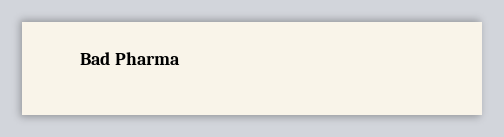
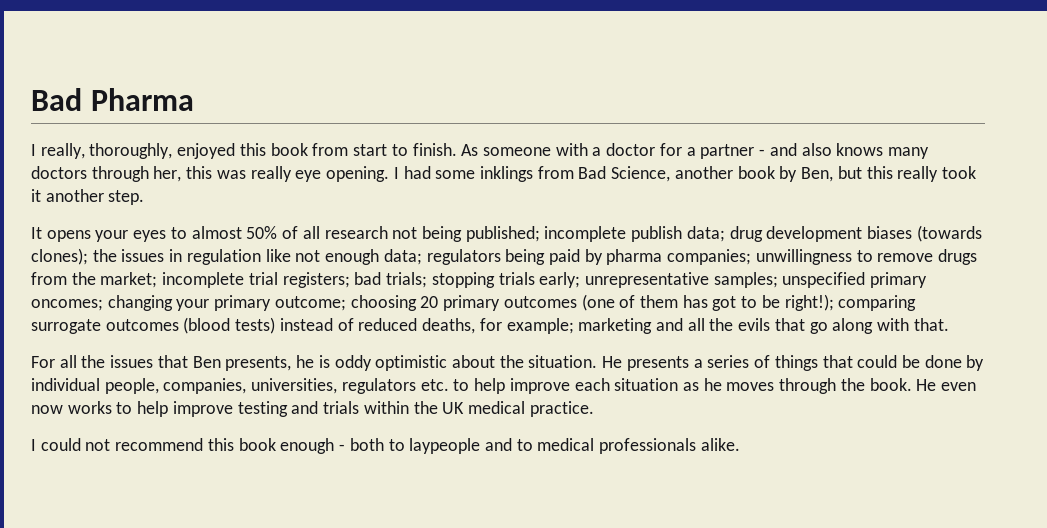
+ I really, thoroughly, enjoyed this book from start to finish. As someone with a doctor for a partner - and also knows many doctors through her, this was really eye opening. I had some inklings from Bad Science, another book by Ben, but this really took it another step.
+ It opens your eyes to almost 50% of all research not being published; incomplete publish data; drug development biases (towards clones); the issues in regulation like not enough data; regulators being paid by pharma companies; unwillingness to remove drugs from the market; incomplete trial registers; bad trials; stopping trials early; unrepresentative samples; unspecified primary oncomes; changing your primary outcome; choosing 20 primary outcomes (one of them has got to be right!); comparing surrogate outcomes (blood tests) instead of reduced deaths, for example; marketing and all the evils that go along with that.
+ For all the issues that Ben presents, he is oddy optimistic about the situation. He presents a series of things that could be done by individual people, companies, universities, regulators etc. to help improve each situation as he moves through the book. He even now works to help improve testing and trials within the UK medical practice.
+ I could not recommend this book enough - both to laypeople and to medical professionals alike.

